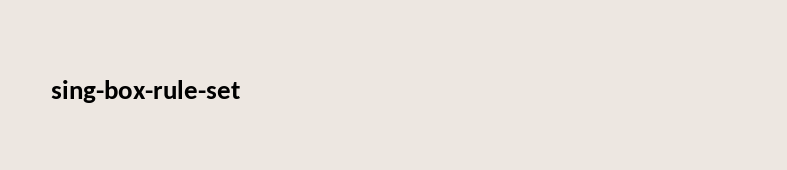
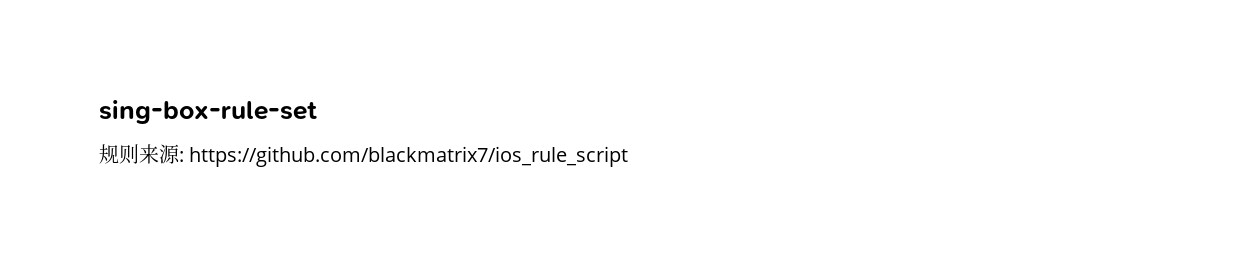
+ 规则来源: https://github.com/blackmatrix7/ios_rule_script

